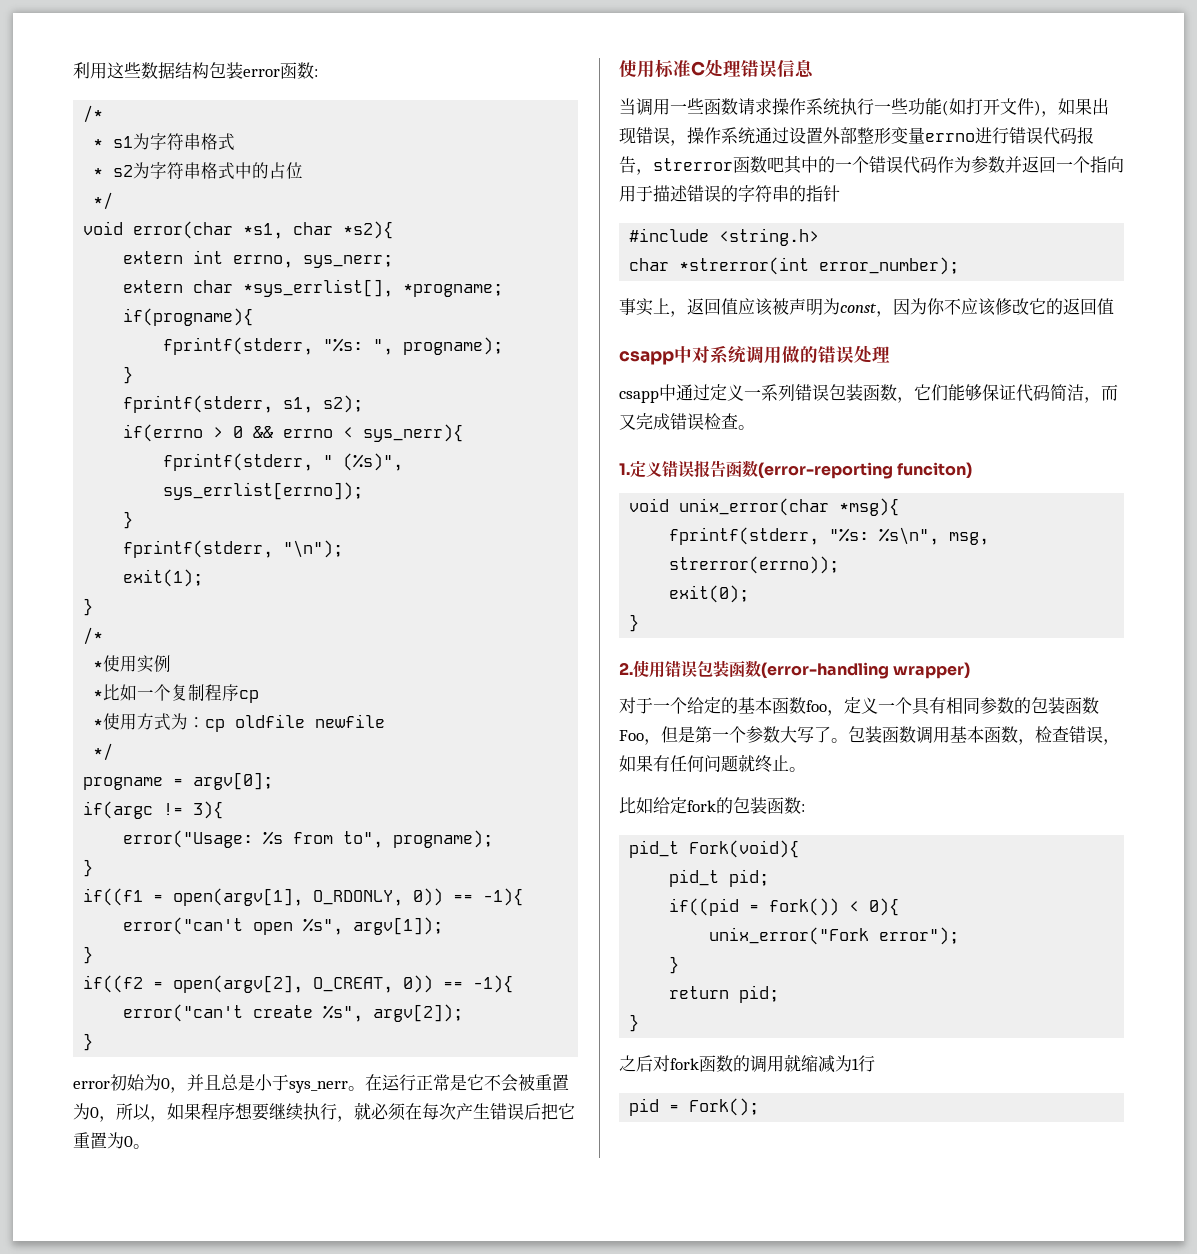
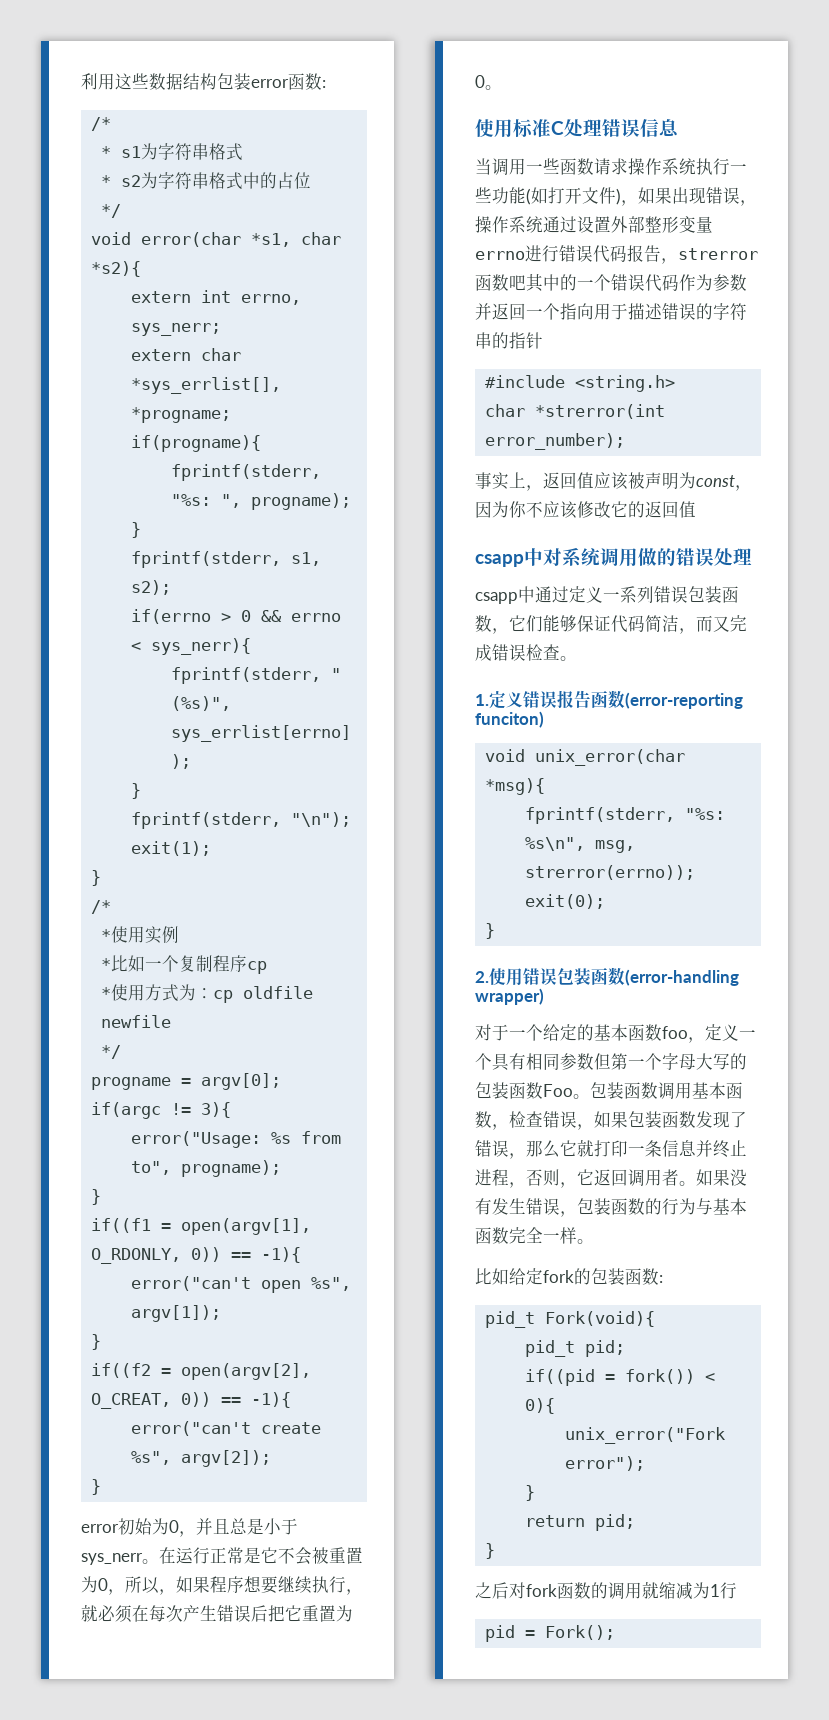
- 对于一个给定的基本函数foo，定义一个具有相同参数的包装函数Foo，但是第一个参数大写了。
+ 对于一个给定的基本函数foo，定义一个具有相同参数但第一个字母大写的包装函数Foo。
- 包装函数调用基本函数，检查错误，如果有任何问题就终止。
+ 包装函数调用基本函数，检查错误，如果包装函数发现了错误，那么它就打印一条信息并终止进程，否则，它返回调用者。如果没有发生错误，包装函数的行为与基本函数完全一样。

